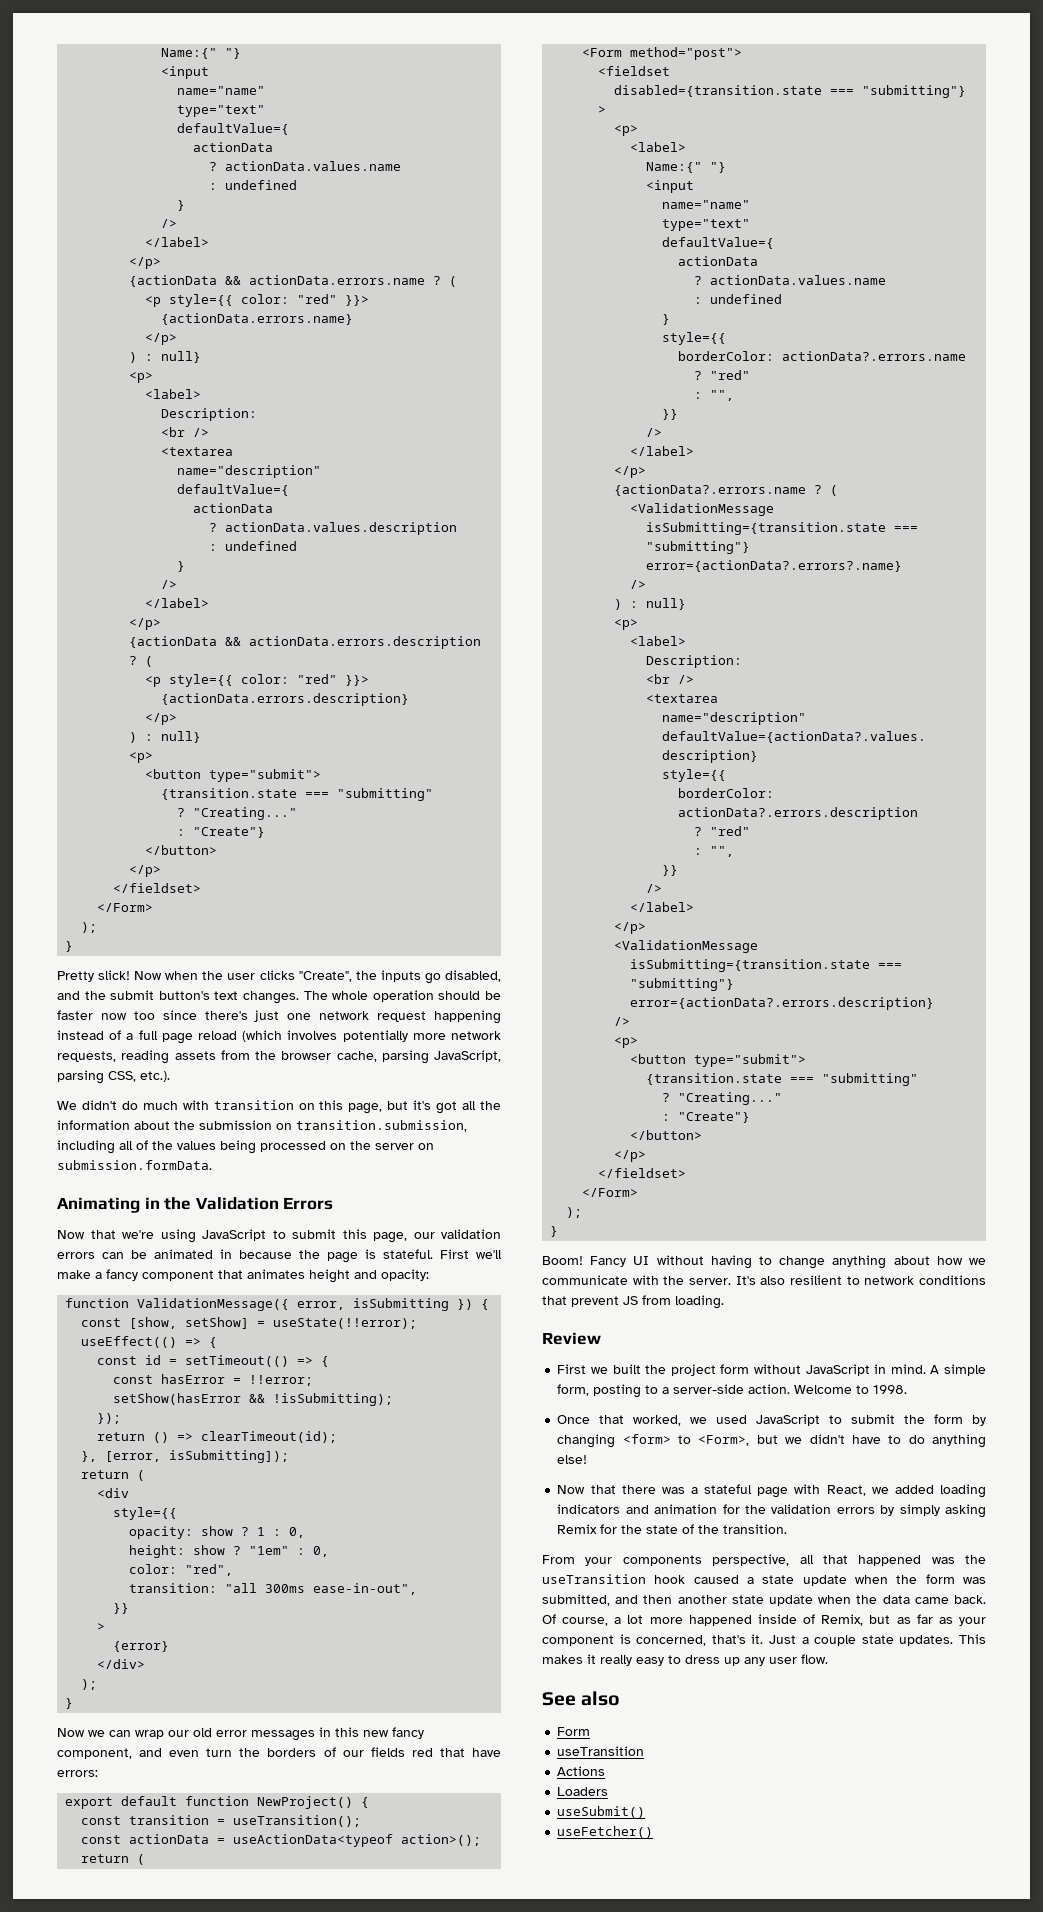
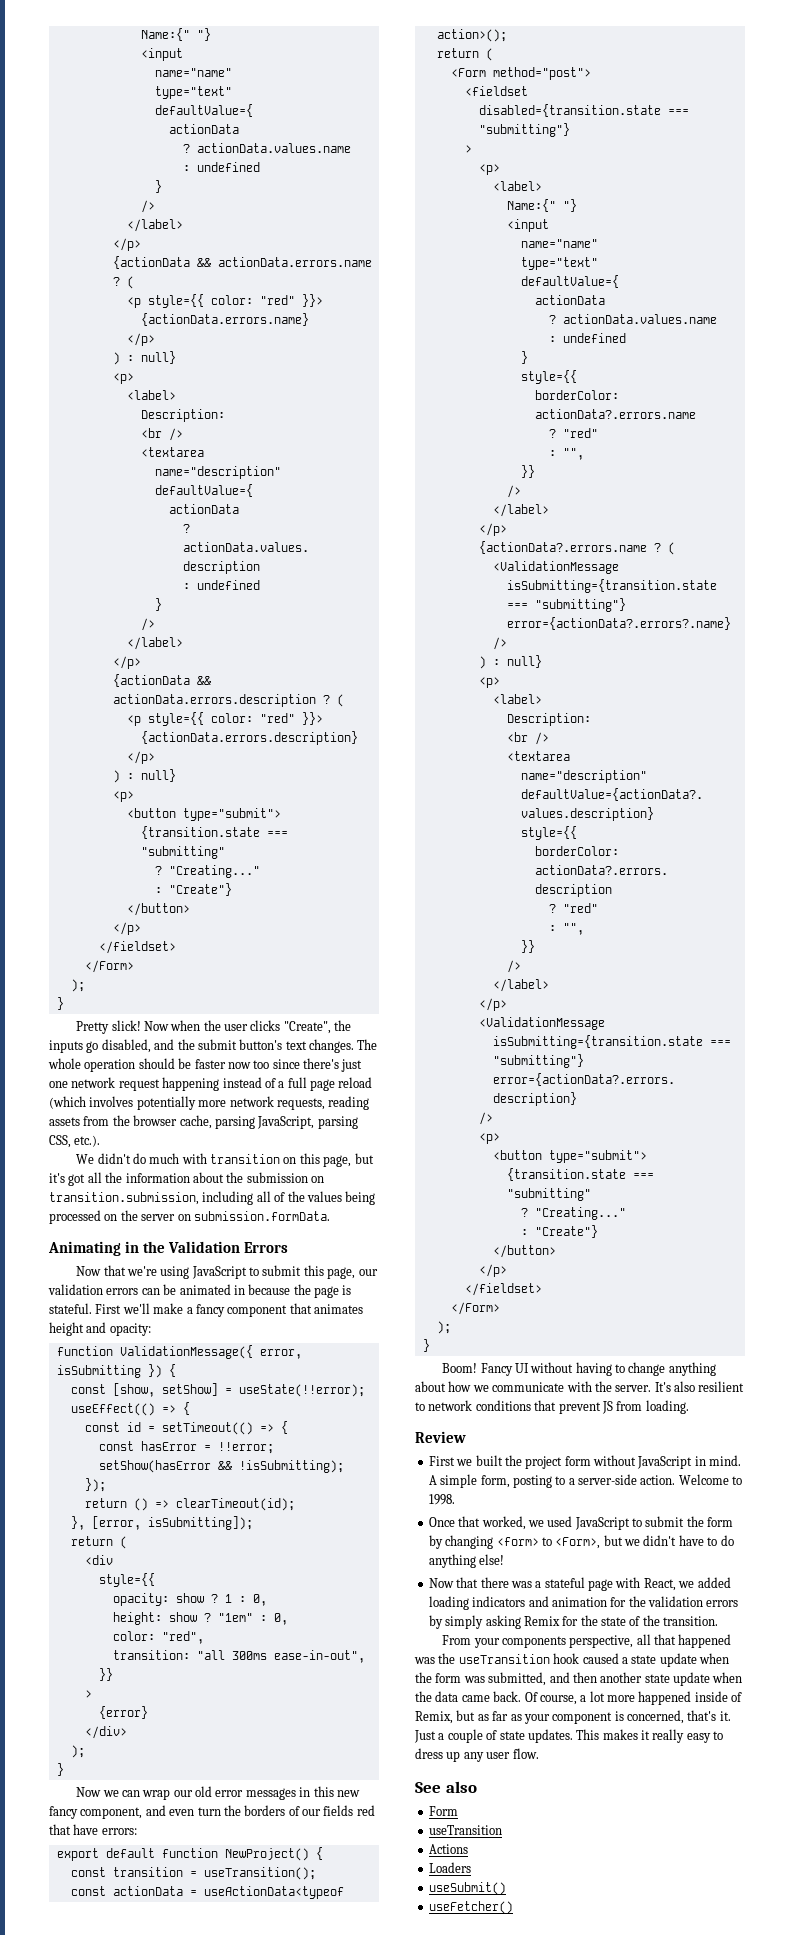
- Just a couple state updates.
+ Just a couple of state updates.

